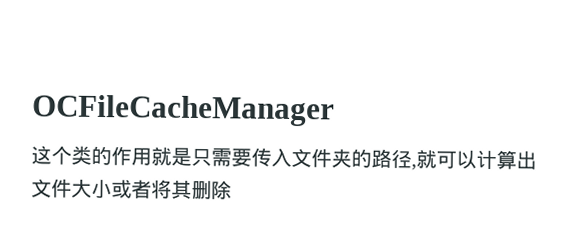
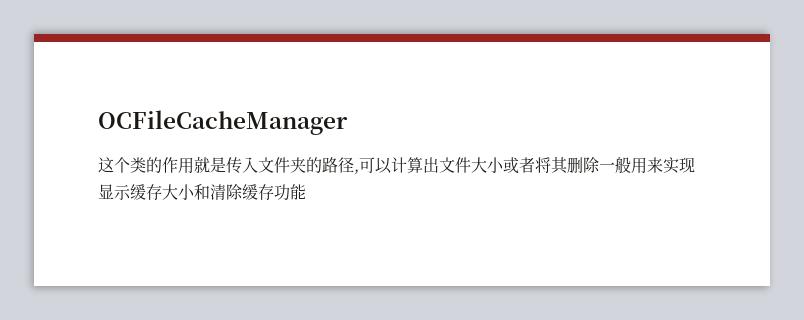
- 这个类的作用就是只需要传入文件夹的路径,就可以计算出文件大小或者将其删除
+ 这个类的作用就是传入文件夹的路径,可以计算出文件大小或者将其删除一般用来实现显示缓存大小和清除缓存功能

